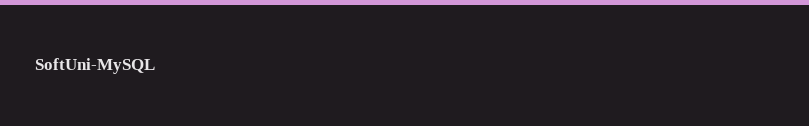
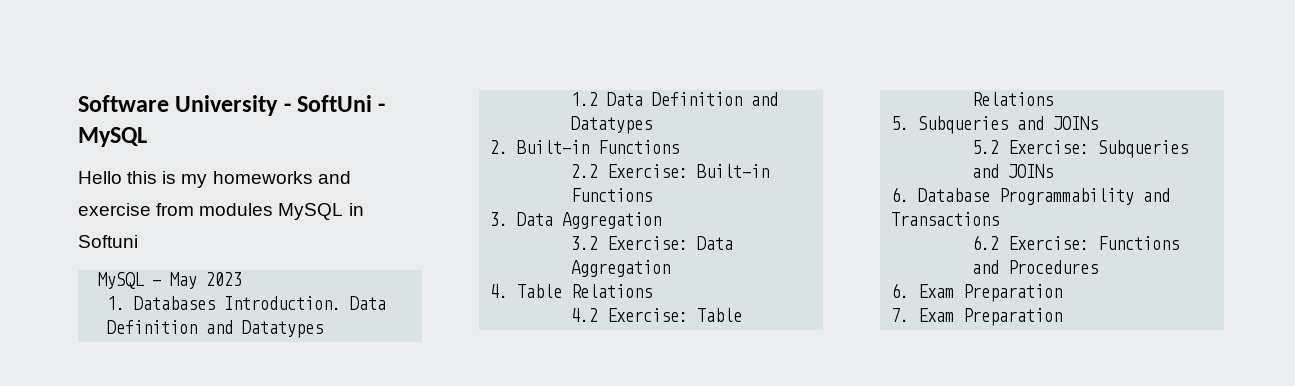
- SoftUni-MySQL
+ Software University - SoftUni - MySQL
+ Hello this is my homeworks and exercise from modules MySQL in Softuni
+ MySQL - May 2023
+ 1. Databases Introduction. Data Definition and Datatypes
+ 1.2 Data Definition and Datatypes
+ 2. Built-in Functions
+ 2.2 Exercise: Built-in Functions
+ 3. Data Aggregation
+ 3.2 Exercise: Data Aggregation
+ 4. Table Relations
+ 4.2 Exercise: Table Relations
+ 5. Subqueries and JOINs
+ 5.2 Exercise: Subqueries and JOINs
+ 6. Database Programmability and Transactions
+ 6.2 Exercise: Functions and Procedures
+ 6. Exam Preparation
+ 7. Exam Preparation

